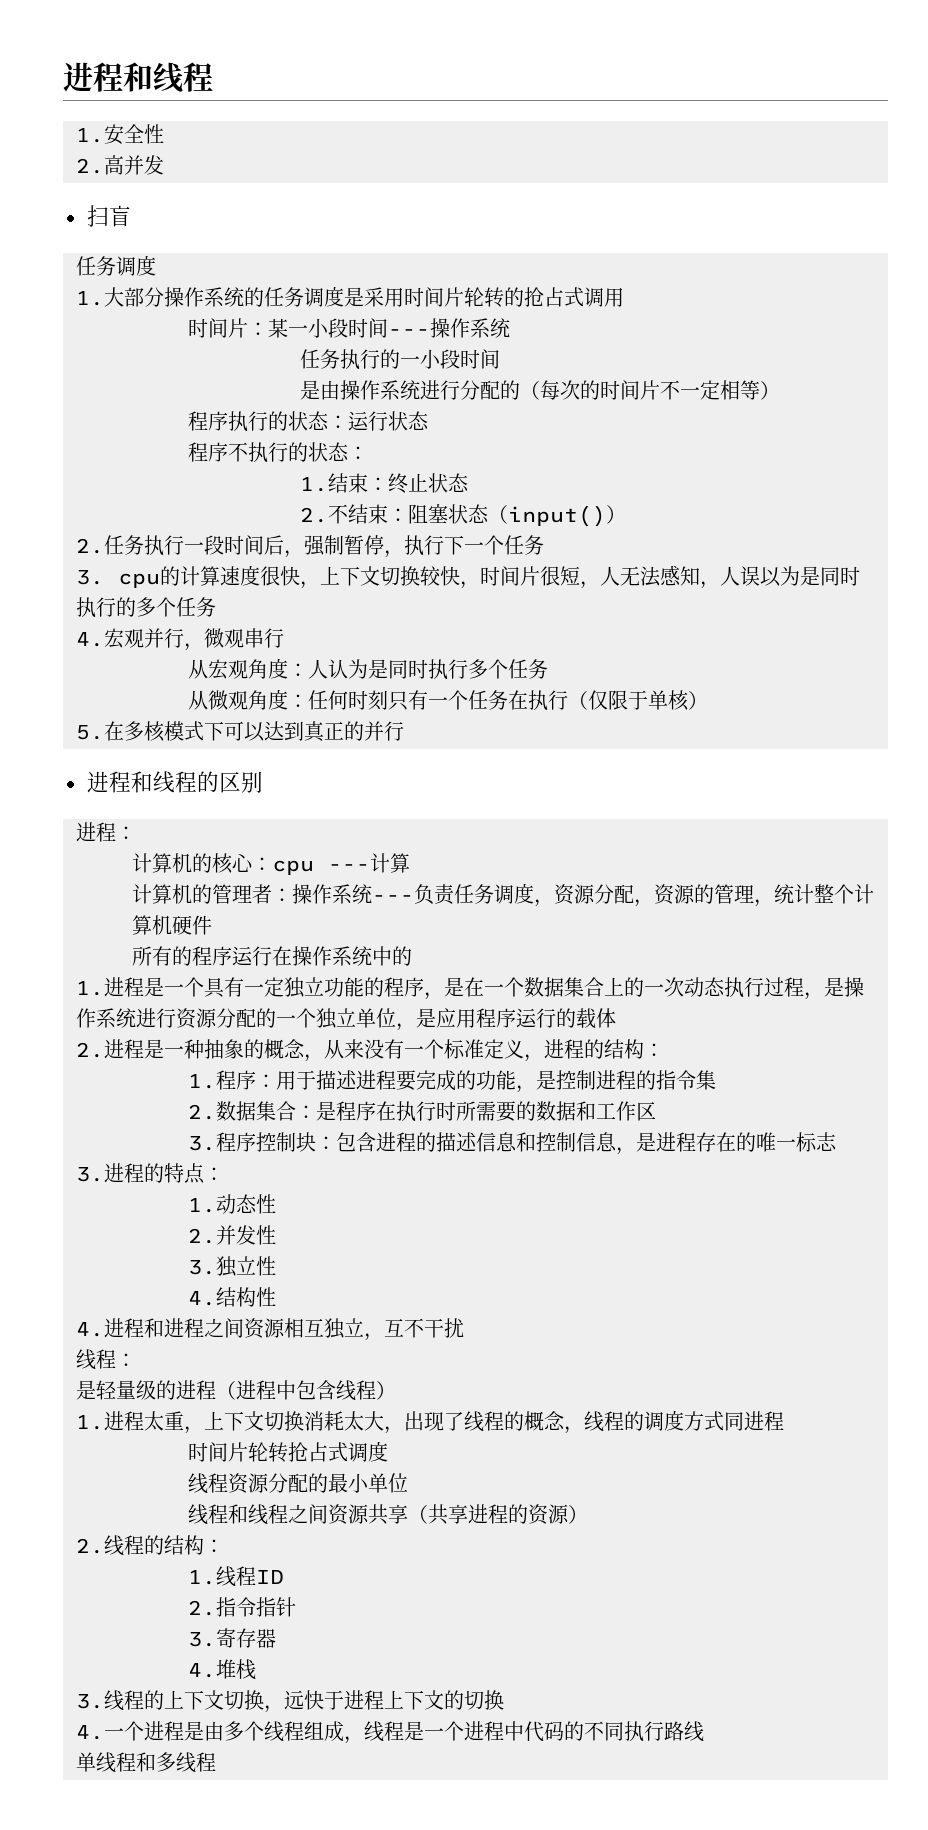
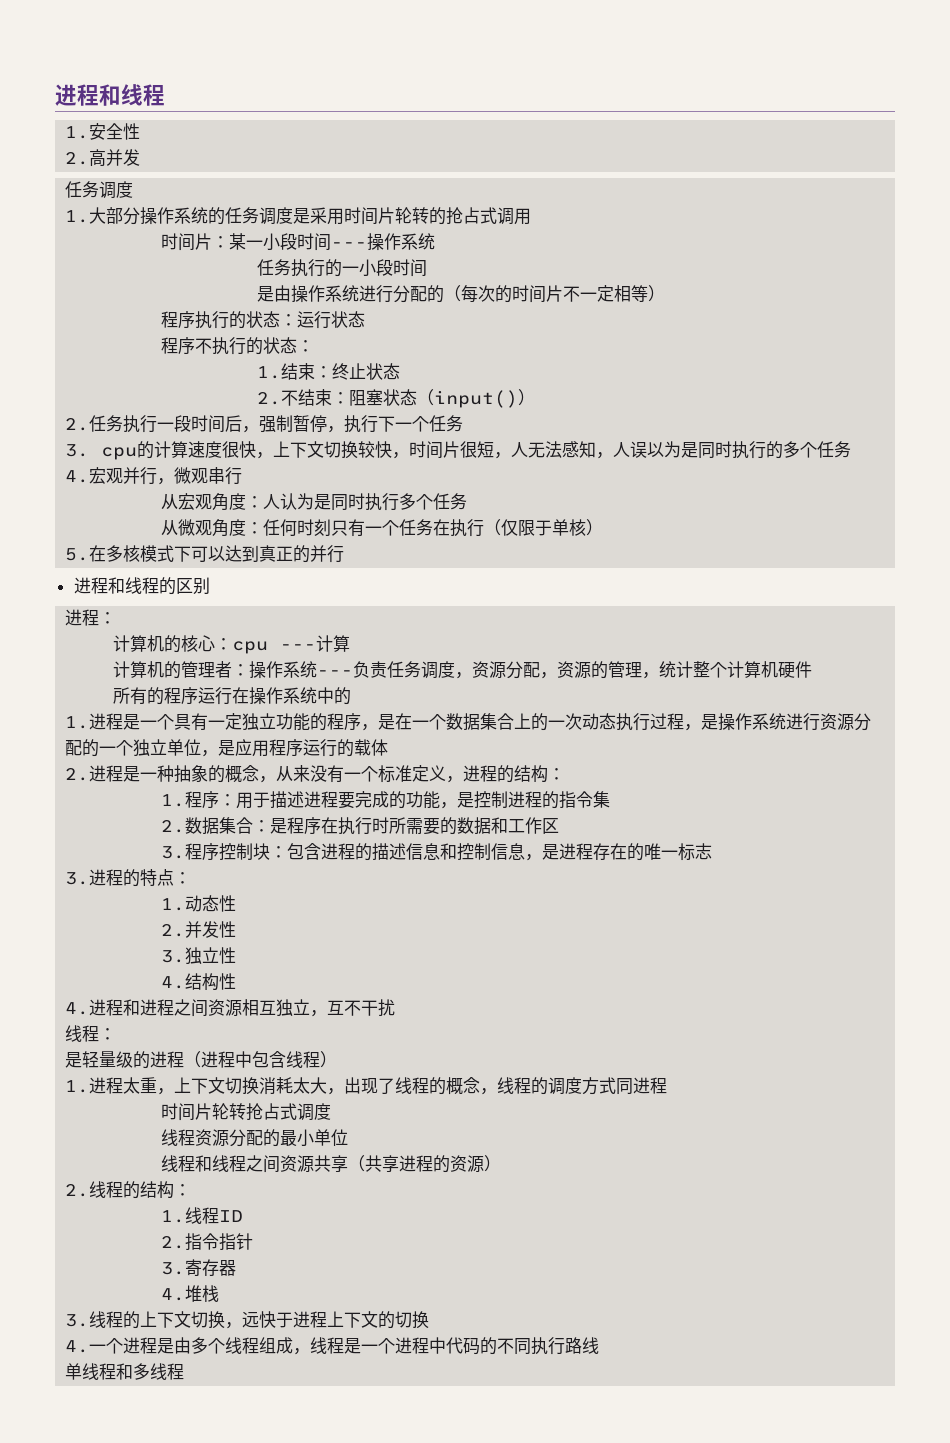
- 扫盲

